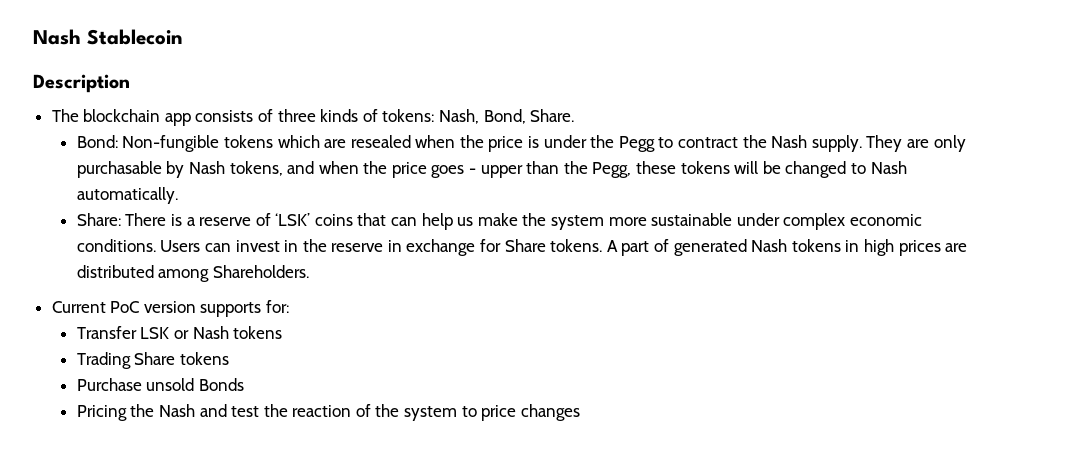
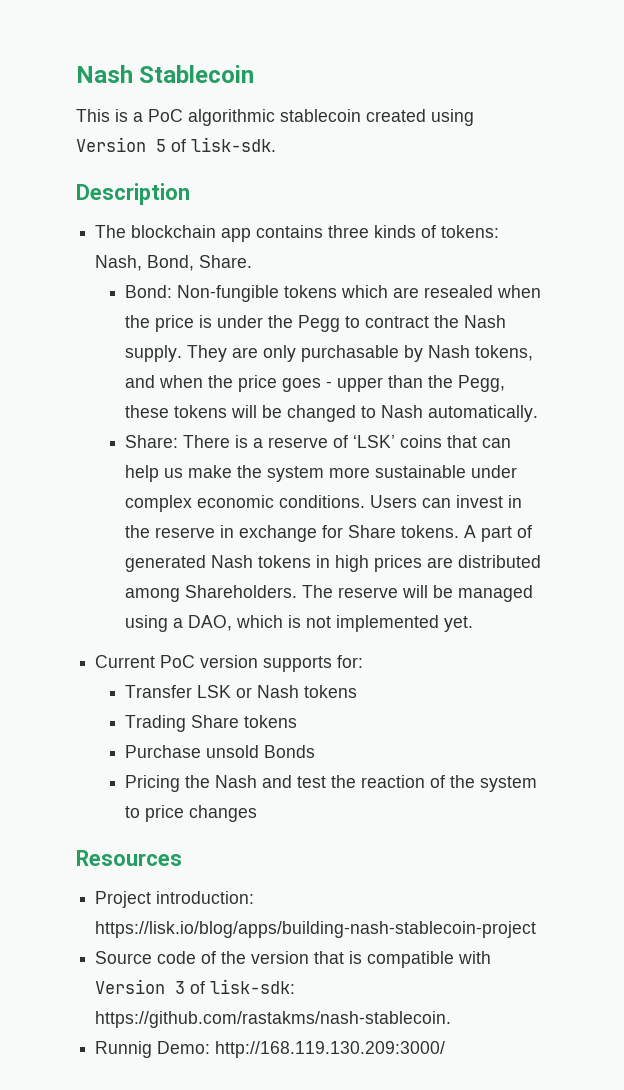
+ This is a PoC algorithmic stablecoin created using Version 5 of lisk-sdk.
- The blockchain app consists of three kinds of tokens: Nash, Bond, Share.
+ The blockchain app contains three kinds of tokens: Nash, Bond, Share.
+ The reserve will be managed using a DAO, which is not implemented yet.
+ Resources
+ Project introduction: https://lisk.io/blog/apps/building-nash-stablecoin-project
+ Source code of the version that is compatible with Version 3 of lisk-sdk: https://github.com/rastakms/nash-stablecoin.
+ Runnig Demo: http://168.119.130.209:3000/

